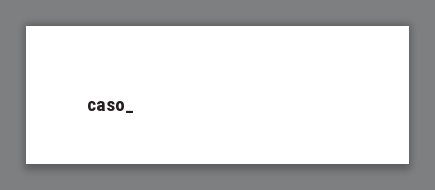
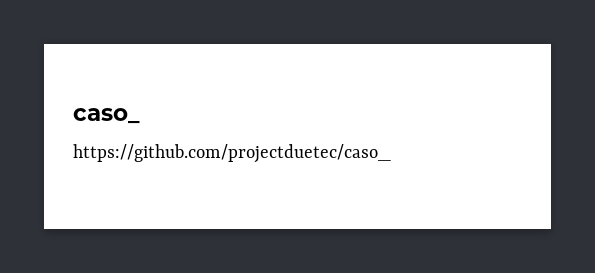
+ https://github.com/projectduetec/caso_

